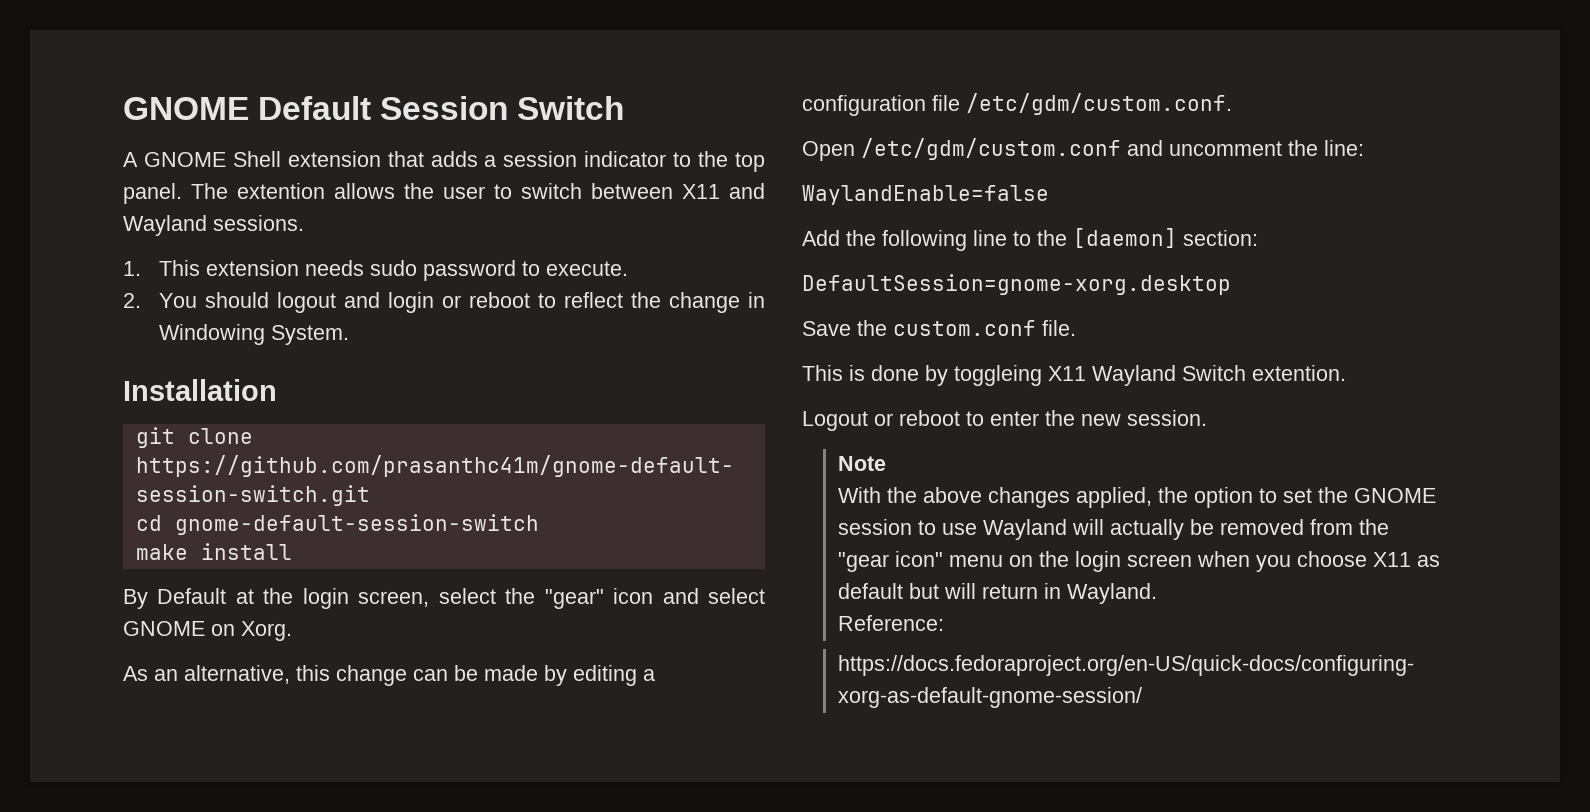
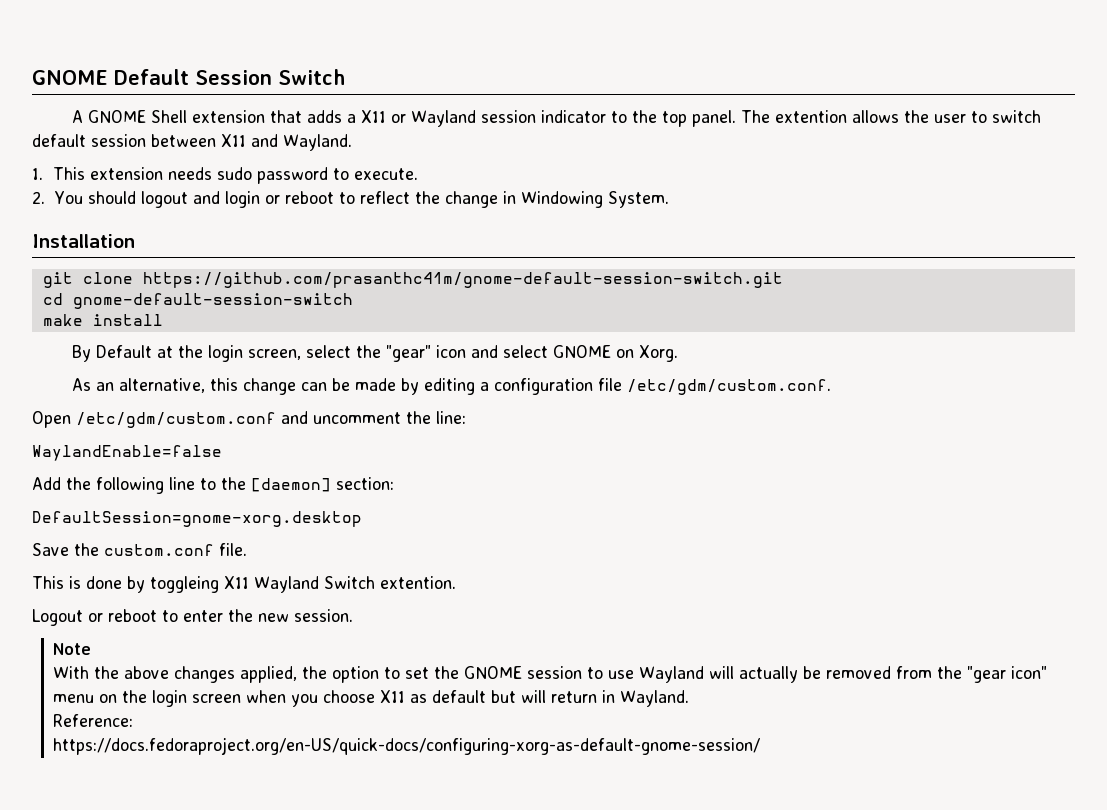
- A GNOME Shell extension that adds a session indicator to the top panel.
+ A GNOME Shell extension that adds a X11 or Wayland session indicator to the top panel.
- The extention allows the user to switch between X11 and Wayland sessions.
+ The extention allows the user to switch default session between X11 and Wayland.

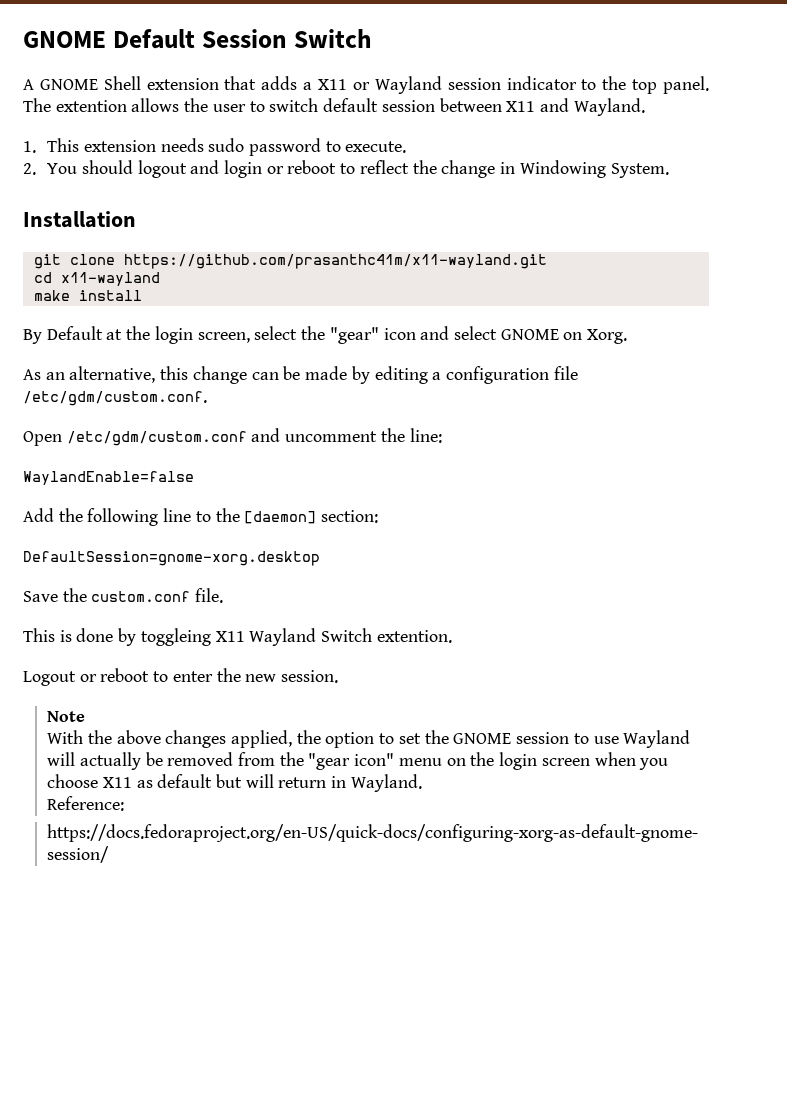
- git clone https://github.com/prasanthc41m/gnome-default-session-switch.git
+ git clone https://github.com/prasanthc41m/x11-wayland.git
- cd gnome-default-session-switch
+ cd x11-wayland

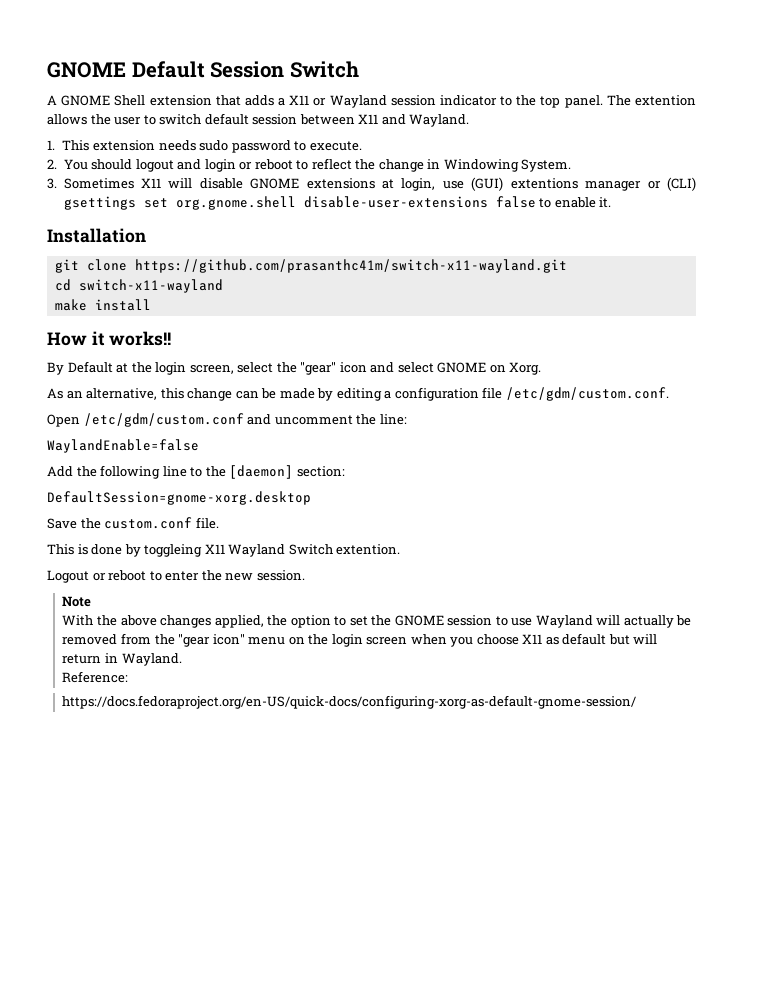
+ 3. Sometimes X11 will disable GNOME extensions at login, use (GUI) extentions manager or (CLI) gsettings set org.gnome.shell disable-user-extensions false to enable it.
- git clone https://github.com/prasanthc41m/x11-wayland.git
+ git clone https://github.com/prasanthc41m/switch-x11-wayland.git
- cd x11-wayland
+ cd switch-x11-wayland
+ How it works!!

